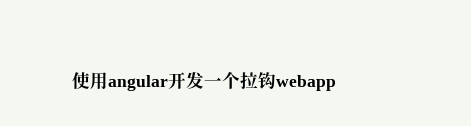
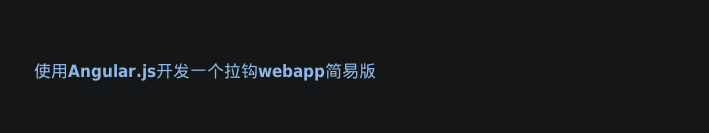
- 使用angular开发一个拉钩webapp
+ 使用Angular.js开发一个拉钩webapp简易版

